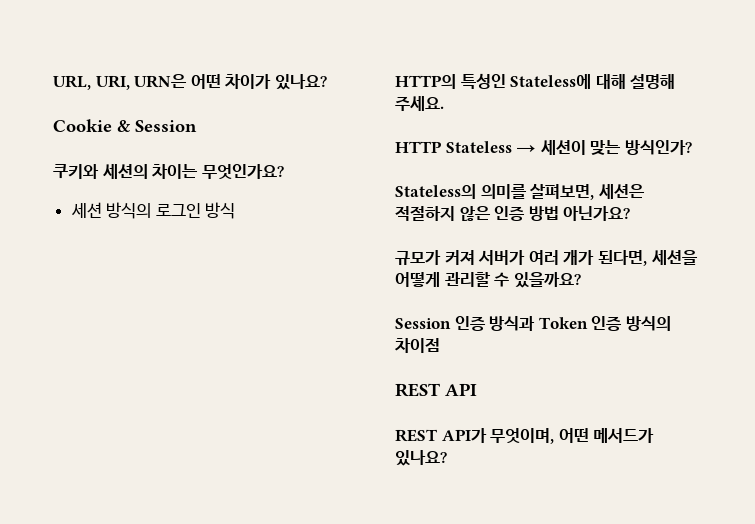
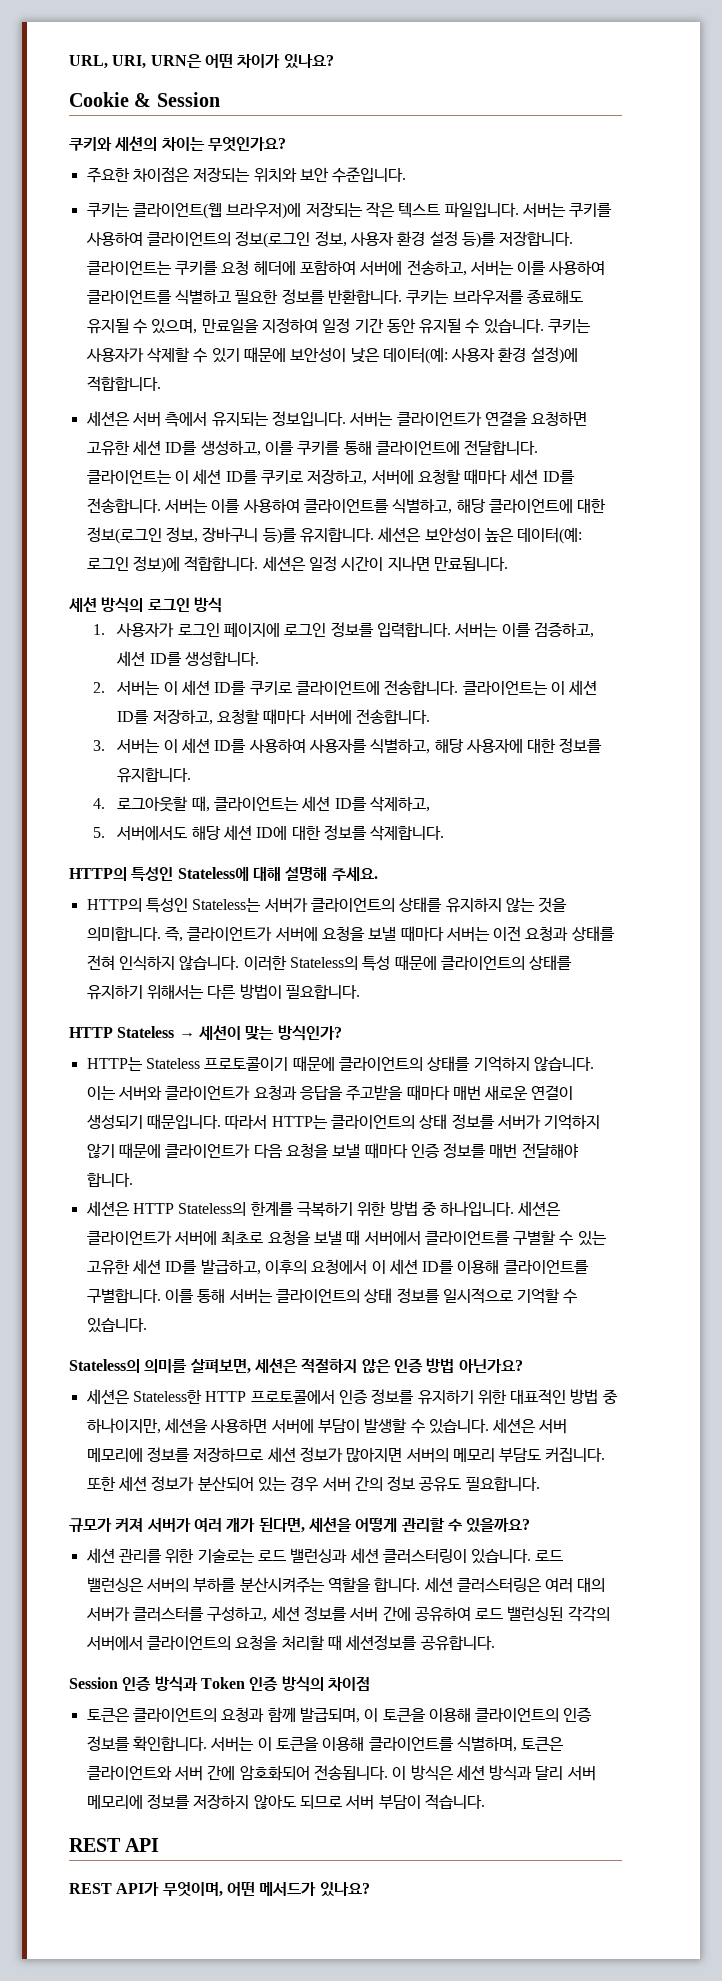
+ 주요한 차이점은 저장되는 위치와 보안 수준입니다.
+ 쿠키는 클라이언트(웹 브라우저)에 저장되는 작은 텍스트 파일입니다. 서버는 쿠키를 사용하여 클라이언트의 정보(로그인 정보, 사용자 환경 설정 등)를 저장합니다. 클라이언트는 쿠키를 요청 헤더에 포함하여 서버에 전송하고, 서버는 이를 사용하여 클라이언트를 식별하고 필요한 정보를 반환합니다. 쿠키는 브라우저를 종료해도 유지될 수 있으며, 만료일을 지정하여 일정 기간 동안 유지될 수 있습니다. 쿠키는 사용자가 삭제할 수 있기 때문에 보안성이 낮은 데이터(예: 사용자 환경 설정)에 적합합니다.
+ 세션은 서버 측에서 유지되는 정보입니다. 서버는 클라이언트가 연결을 요청하면 고유한 세션 ID를 생성하고, 이를 쿠키를 통해 클라이언트에 전달합니다. 클라이언트는 이 세션 ID를 쿠키로 저장하고, 서버에 요청할 때마다 세션 ID를 전송합니다. 서버는 이를 사용하여 클라이언트를 식별하고, 해당 클라이언트에 대한 정보(로그인 정보, 장바구니 등)를 유지합니다. 세션은 보안성이 높은 데이터(예: 로그인 정보)에 적합합니다. 세션은 일정 시간이 지나면 만료됩니다.
  세션 방식의 로그인 방식
+ 1. 사용자가 로그인 페이지에 로그인 정보를 입력합니다. 서버는 이를 검증하고, 세션 ID를 생성합니다.
+ 2. 서버는 이 세션 ID를 쿠키로 클라이언트에 전송합니다. 클라이언트는 이 세션 ID를 저장하고, 요청할 때마다 서버에 전송합니다.
+ 3. 서버는 이 세션 ID를 사용하여 사용자를 식별하고, 해당 사용자에 대한 정보를 유지합니다.
+ 4. 로그아웃할 때, 클라이언트는 세션 ID를 삭제하고,
+ 5. 서버에서도 해당 세션 ID에 대한 정보를 삭제합니다.
+ HTTP의 특성인 Stateless는 서버가 클라이언트의 상태를 유지하지 않는 것을 의미합니다. 즉, 클라이언트가 서버에 요청을 보낼 때마다 서버는 이전 요청과 상태를 전혀 인식하지 않습니다. 이러한 Stateless의 특성 때문에 클라이언트의 상태를 유지하기 위해서는 다른 방법이 필요합니다.
+ HTTP는 Stateless 프로토콜이기 때문에 클라이언트의 상태를 기억하지 않습니다. 이는 서버와 클라이언트가 요청과 응답을 주고받을 때마다 매번 새로운 연결이 생성되기 때문입니다. 따라서 HTTP는 클라이언트의 상태 정보를 서버가 기억하지 않기 때문에 클라이언트가 다음 요청을 보낼 때마다 인증 정보를 매번 전달해야 합니다.
+ 세션은 HTTP Stateless의 한계를 극복하기 위한 방법 중 하나입니다. 세션은 클라이언트가 서버에 최초로 요청을 보낼 때 서버에서 클라이언트를 구별할 수 있는 고유한 세션 ID를 발급하고, 이후의 요청에서 이 세션 ID를 이용해 클라이언트를 구별합니다. 이를 통해 서버는 클라이언트의 상태 정보를 일시적으로 기억할 수 있습니다.
+ 세션은 Stateless한 HTTP 프로토콜에서 인증 정보를 유지하기 위한 대표적인 방법 중 하나이지만, 세션을 사용하면 서버에 부담이 발생할 수 있습니다. 세션은 서버 메모리에 정보를 저장하므로 세션 정보가 많아지면 서버의 메모리 부담도 커집니다. 또한 세션 정보가 분산되어 있는 경우 서버 간의 정보 공유도 필요합니다.
+ 세션 관리를 위한 기술로는 로드 밸런싱과 세션 클러스터링이 있습니다. 로드 밸런싱은 서버의 부하를 분산시켜주는 역할을 합니다. 세션 클러스터링은 여러 대의 서버가 클러스터를 구성하고, 세션 정보를 서버 간에 공유하여 로드 밸런싱된 각각의 서버에서 클라이언트의 요청을 처리할 때 세션정보를 공유합니다.
+ 토큰은 클라이언트의 요청과 함께 발급되며, 이 토큰을 이용해 클라이언트의 인증 정보를 확인합니다. 서버는 이 토큰을 이용해 클라이언트를 식별하며, 토큰은 클라이언트와 서버 간에 암호화되어 전송됩니다. 이 방식은 세션 방식과 달리 서버 메모리에 정보를 저장하지 않아도 되므로 서버 부담이 적습니다.

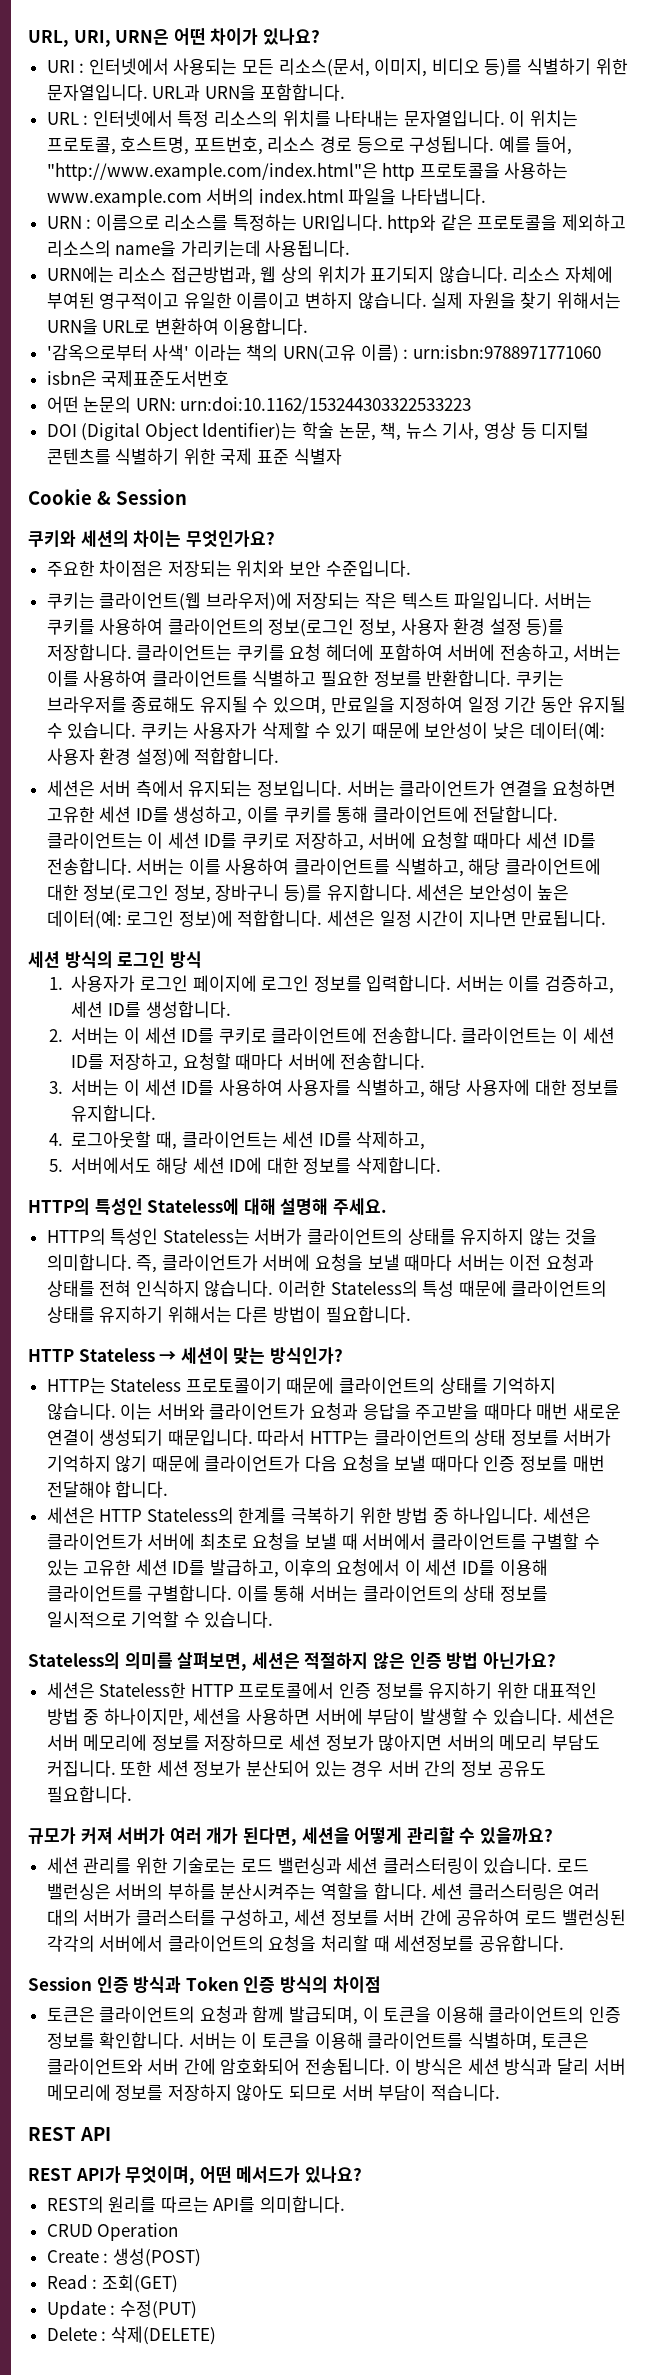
+ URI : 인터넷에서 사용되는 모든 리소스(문서, 이미지, 비디오 등)를 식별하기 위한 문자열입니다. URL과 URN을 포함합니다.
+ URL : 인터넷에서 특정 리소스의 위치를 나타내는 문자열입니다. 이 위치는 프로토콜, 호스트명, 포트번호, 리소스 경로 등으로 구성됩니다. 예를 들어, "http://www.example.com/index.html"은 http 프로토콜을 사용하는 www.example.com 서버의 index.html 파일을 나타냅니다.
+ URN : 이름으로 리소스를 특정하는 URI입니다. http와 같은 프로토콜을 제외하고 리소스의 name을 가리키는데 사용됩니다.
+ URN에는 리소스 접근방법과, 웹 상의 위치가 표기되지 않습니다. 리소스 자체에 부여된 영구적이고 유일한 이름이고 변하지 않습니다. 실제 자원을 찾기 위해서는 URN을 URL로 변환하여 이용합니다.
+ '감옥으로부터 사색' 이라는 책의 URN(고유 이름) : urn:isbn:9788971771060
+ isbn은 국제표준도서번호
+ 어떤 논문의 URN: urn:doi:10.1162/153244303322533223
+ DOI (Digital Object ldentifier)는 학술 논문, 책, 뉴스 기사, 영상 등 디지털 콘텐츠를 식별하기 위한 국제 표준 식별자
+ REST의 원리를 따르는 API를 의미합니다.
+ CRUD Operation
+ Create : 생성(POST)
+ Read : 조회(GET)
+ Update : 수정(PUT)
+ Delete : 삭제(DELETE)

